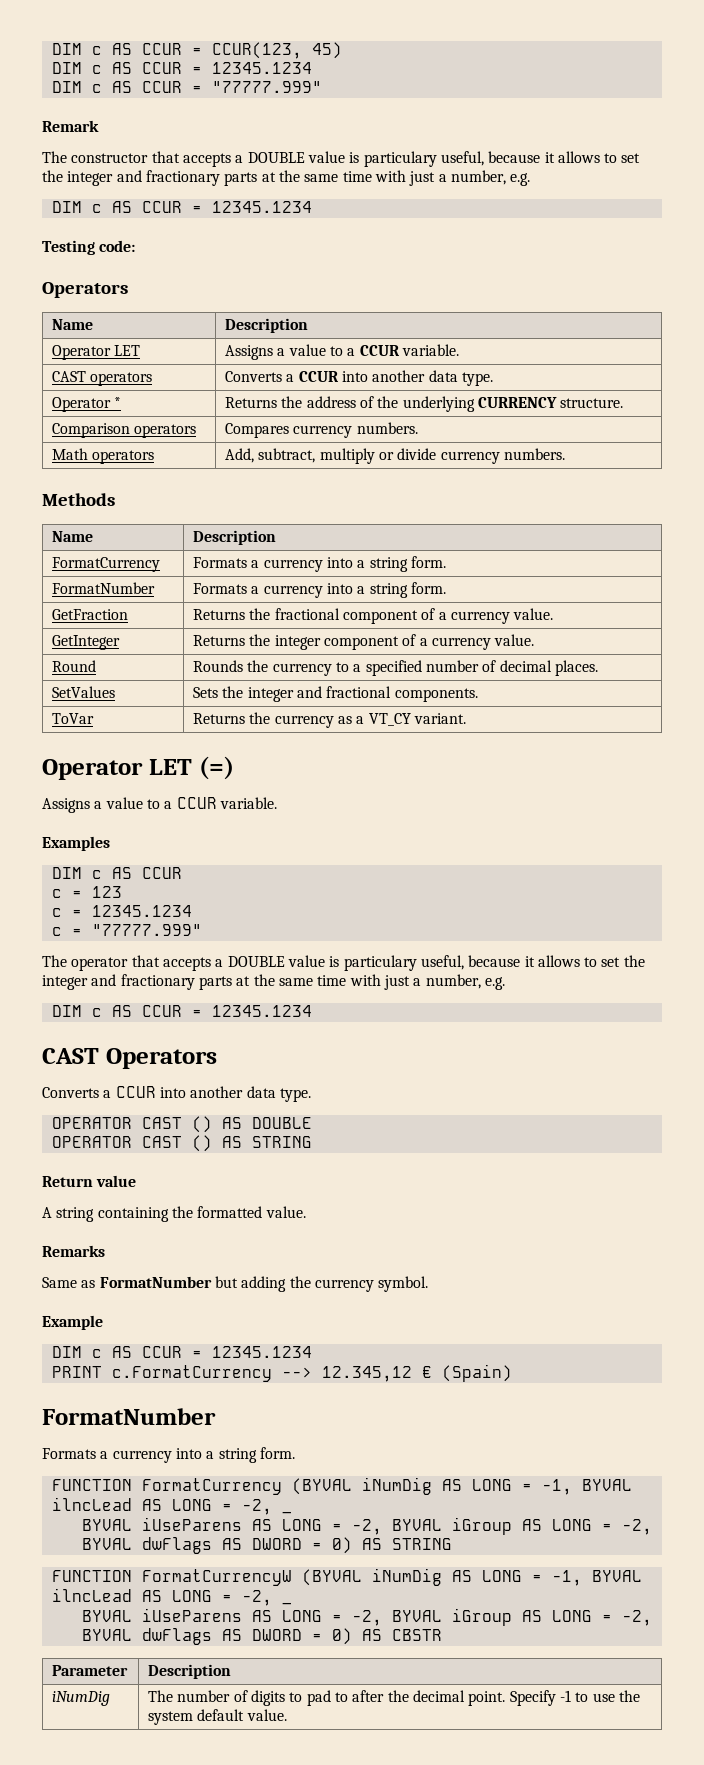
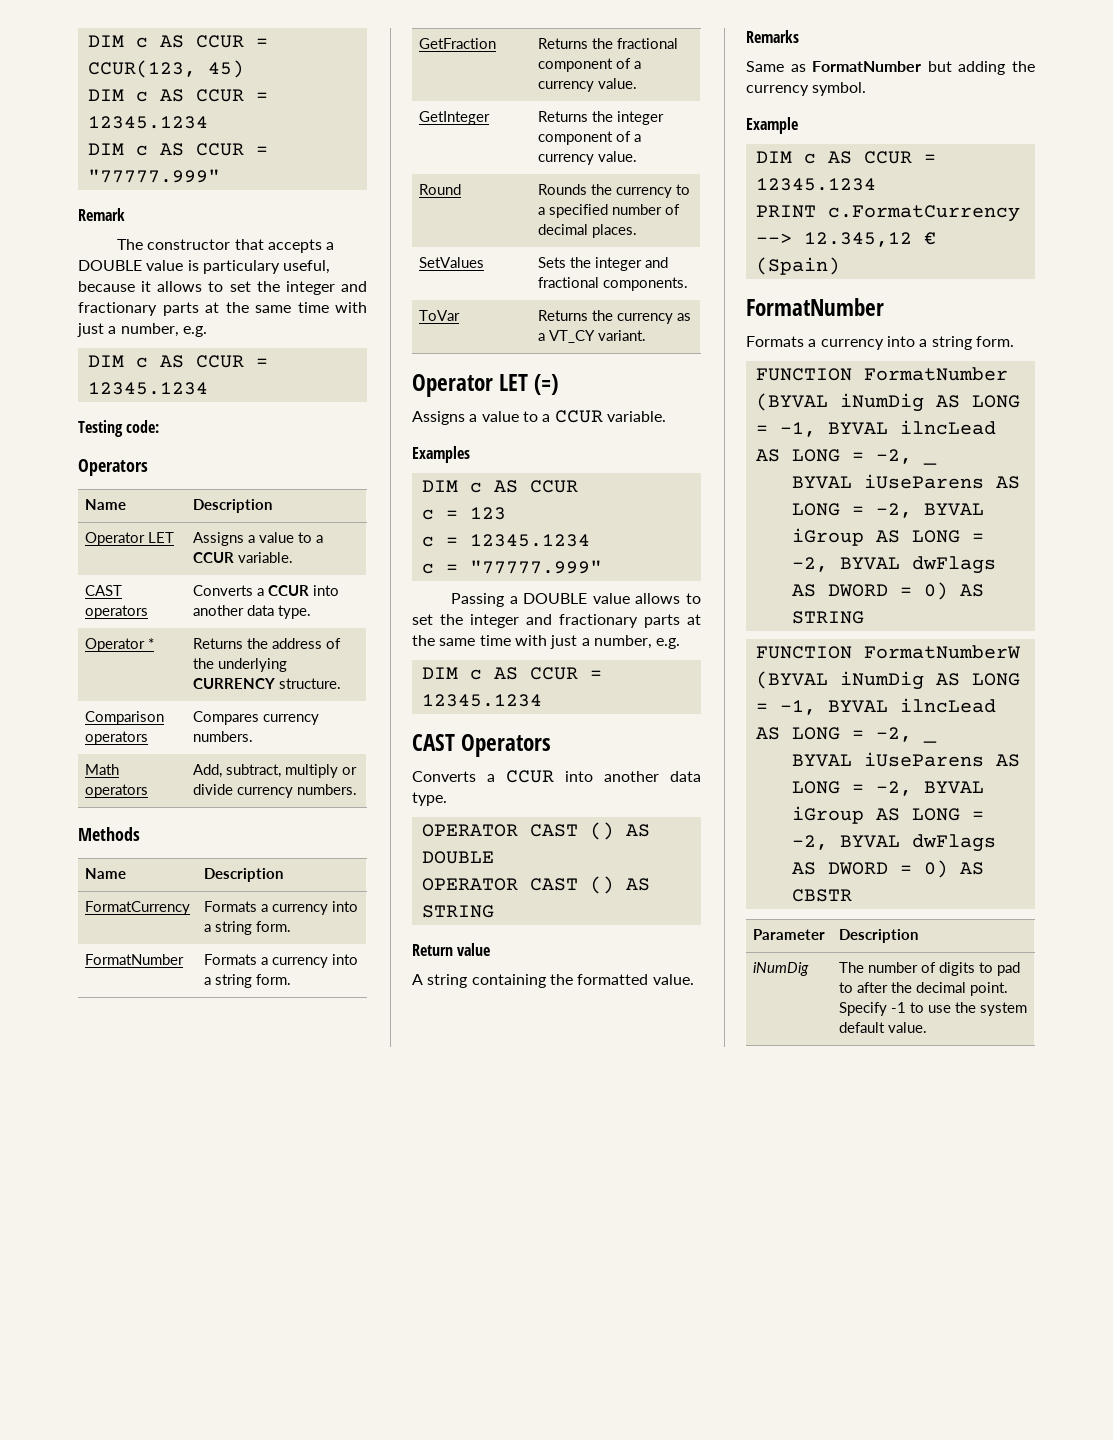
- The operator that accepts a DOUBLE value is particulary useful, because it allows to set the integer and fractionary parts at the same time with just a number, e.g.
+ Passing a DOUBLE value allows to set the integer and fractionary parts at the same time with just a number, e.g.
- FUNCTION FormatCurrency (BYVAL iNumDig AS LONG = -1, BYVAL ilncLead AS LONG = -2, _
+ FUNCTION FormatNumber (BYVAL iNumDig AS LONG = -1, BYVAL ilncLead AS LONG = -2, _
- FUNCTION FormatCurrencyW (BYVAL iNumDig AS LONG = -1, BYVAL ilncLead AS LONG = -2, _
+ FUNCTION FormatNumberW (BYVAL iNumDig AS LONG = -1, BYVAL ilncLead AS LONG = -2, _

